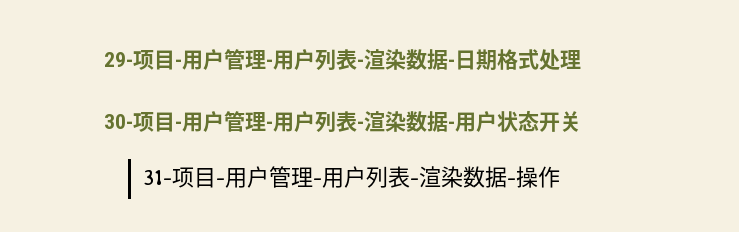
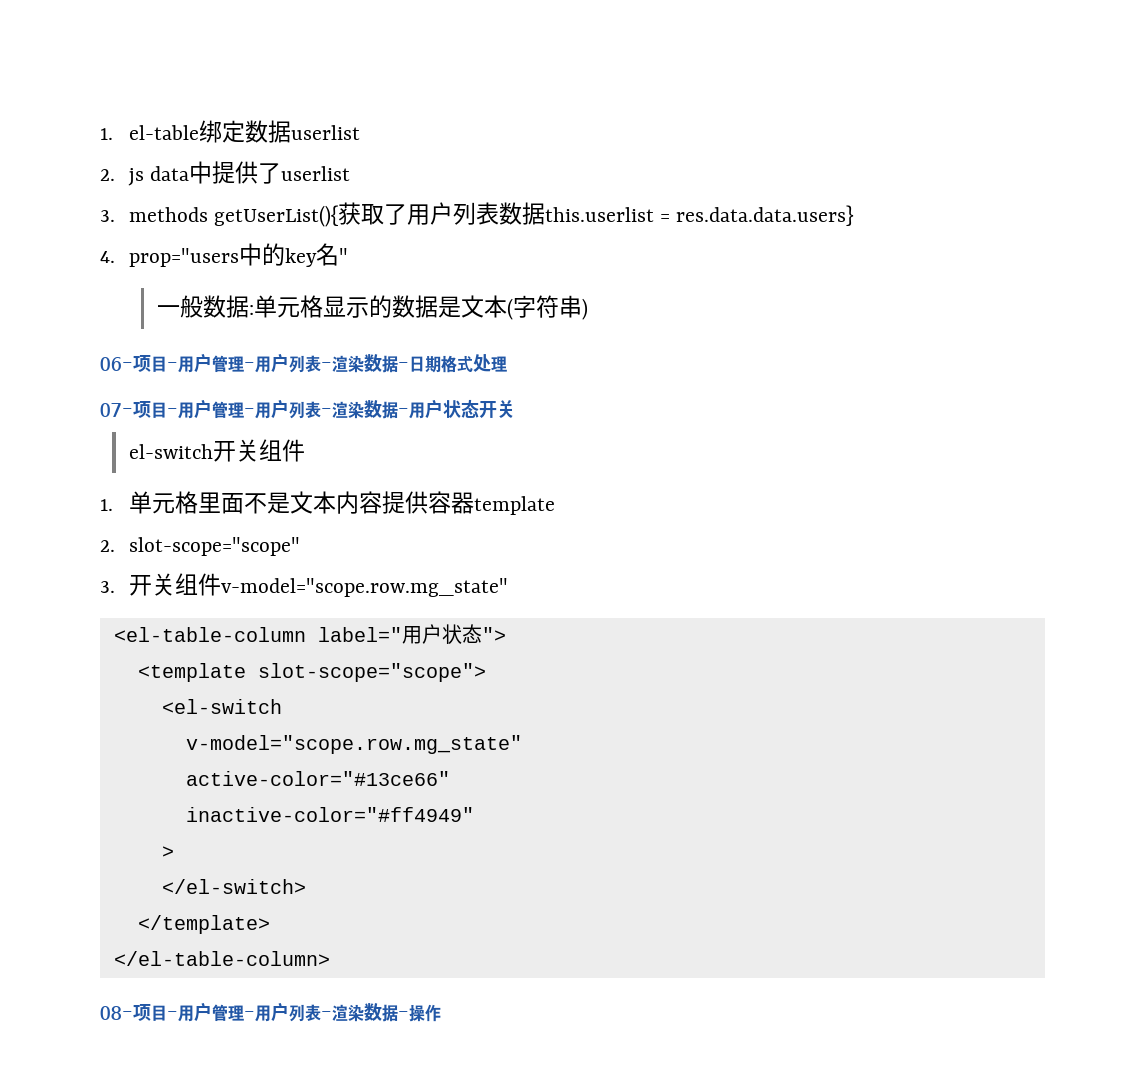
- 29-项目-用户管理-用户列表-渲染数据-日期格式处理
+ 1. el-table绑定数据userlist
+ 2. js data中提供了userlist
+ 3. methods getUserList(){获取了用户列表数据this.userlist = res.data.data.users}
+ 4. prop="users中的key名"
+ 一般数据:单元格显示的数据是文本(字符串)
+ 06-项目-用户管理-用户列表-渲染数据-日期格式处理
- 30-项目-用户管理-用户列表-渲染数据-用户状态开关
+ 07-项目-用户管理-用户列表-渲染数据-用户状态开关
- 31-项目-用户管理-用户列表-渲染数据-操作
+ el-switch开关组件
+ 1.单元格里面不是文本内容提供容器template
+ 2. slot-scope="scope"
+ 3.开关组件v-model="scope.row.mg_state"
+ <el-table-column label="用户状态">
+ <template slot-scope="scope">
+ <el-switch
+ v-model="scope.row.mg_state"
+ active-color="#13ce66"
+ inactive-color="#ff4949"
+ >
+ </el-switch>
+ </template>
+ </el-table-column>
+ 08-项目-用户管理-用户列表-渲染数据-操作

